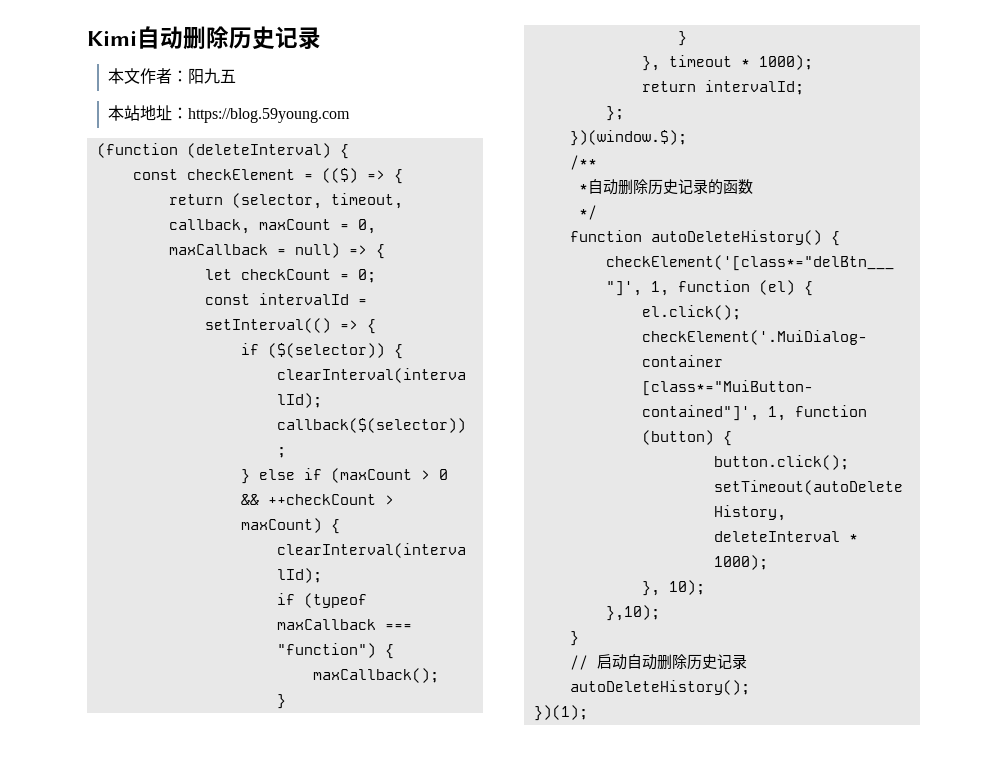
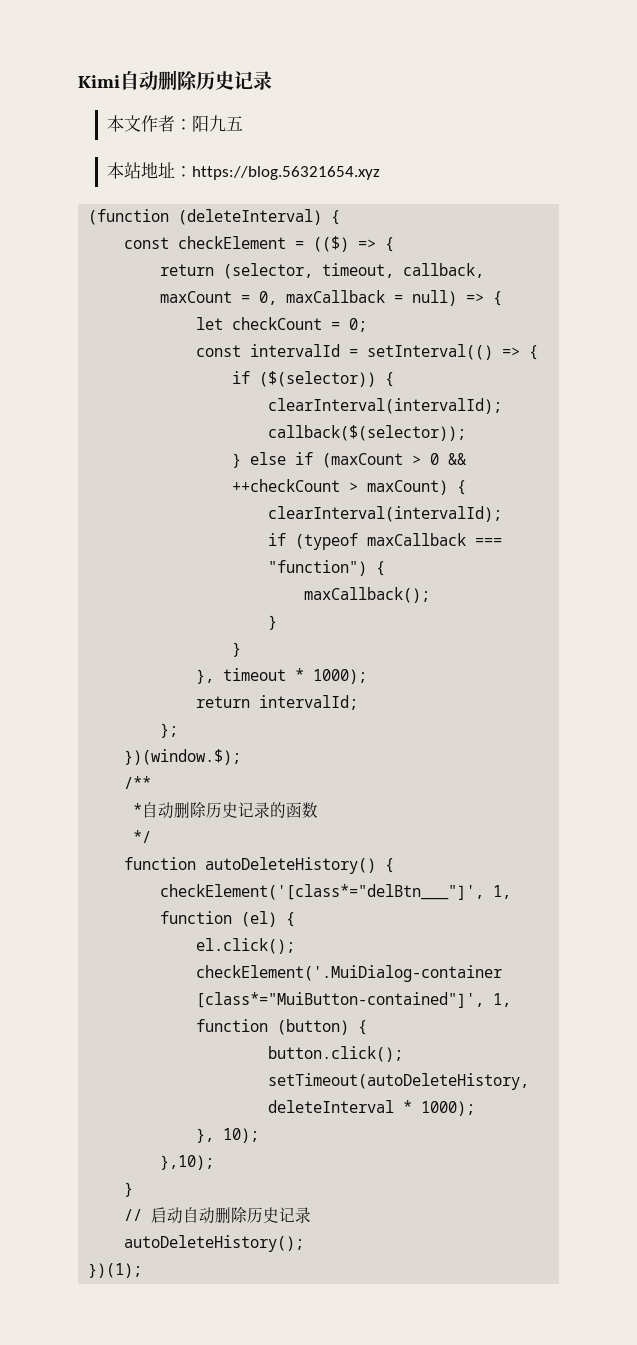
- 本站地址：https://blog.59young.com
+ 本站地址：https://blog.56321654.xyz

